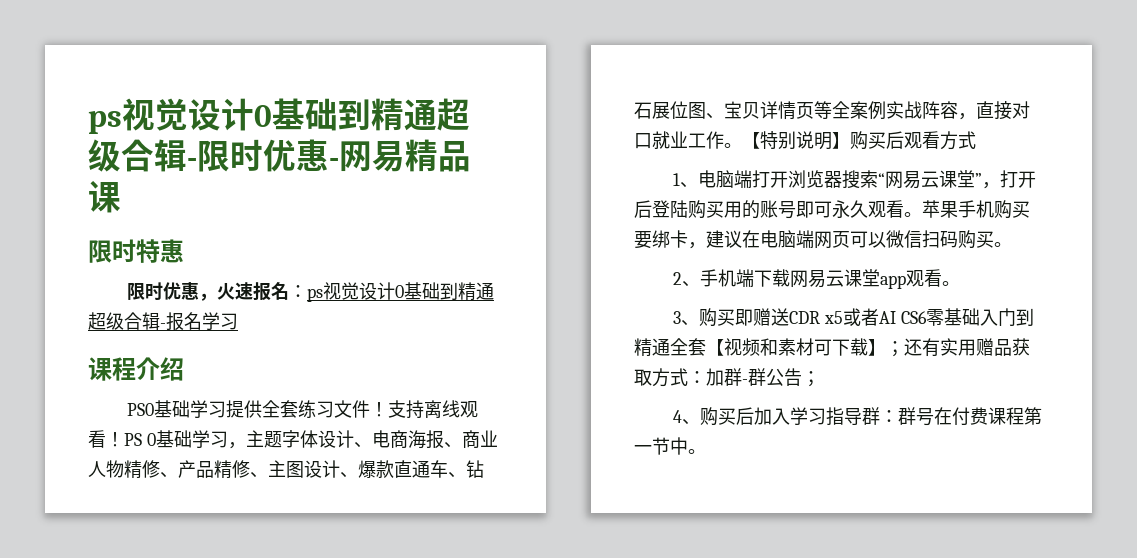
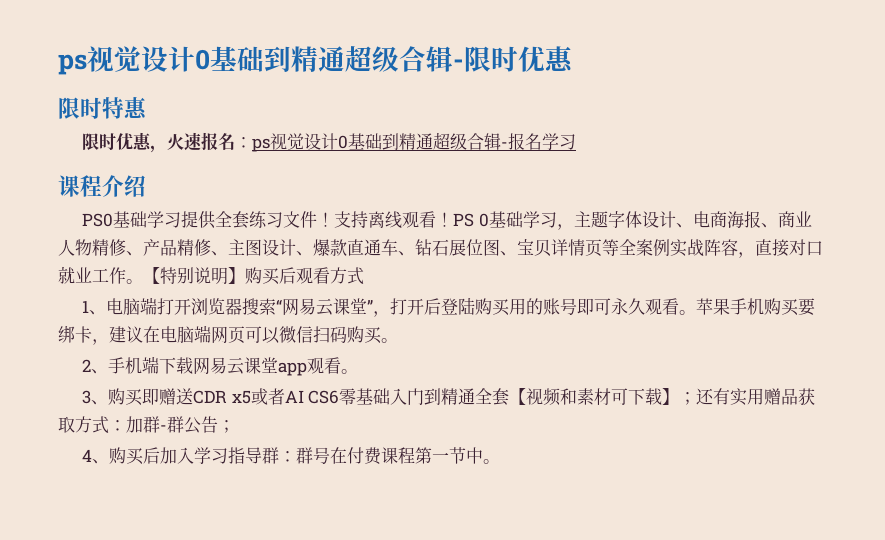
- ps视觉设计0基础到精通超级合辑-限时优惠-网易精品课
+ ps视觉设计0基础到精通超级合辑-限时优惠

